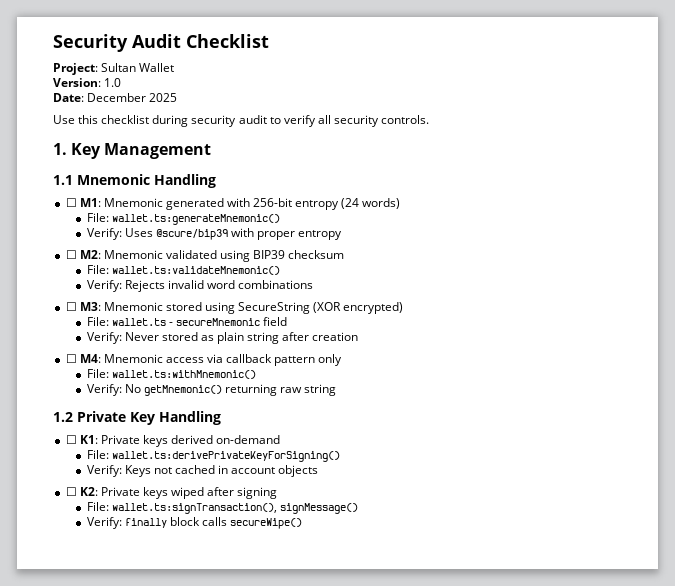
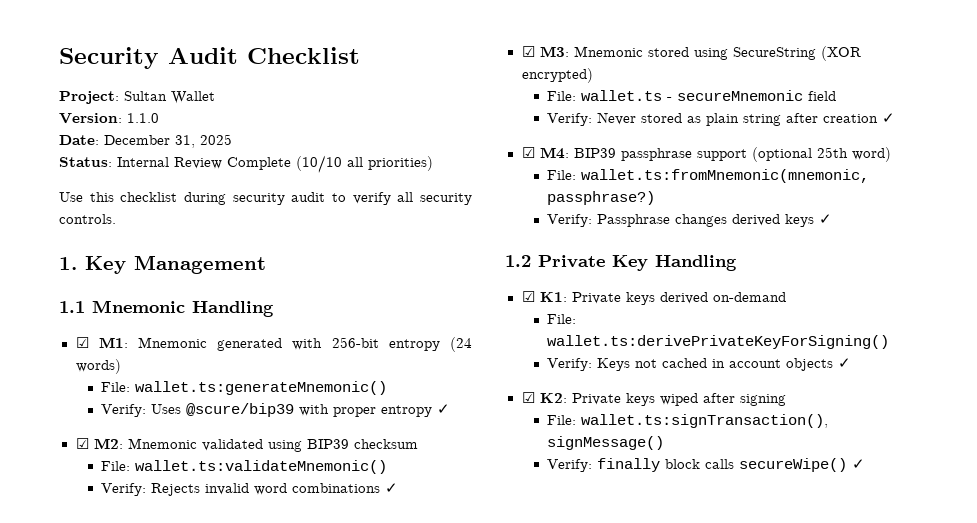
- Version: 1.0
+ Version: 1.1.0
- Date: December 2025
+ Date: December 31, 2025
+ Status: Internal Review Complete (10/10 all priorities)
- ☐ M1: Mnemonic generated with 256-bit entropy (24 words)
+ ☑ M1: Mnemonic generated with 256-bit entropy (24 words)
- Verify: Uses @scure/bip39 with proper entropy
- ☐ M2: Mnemonic validated using BIP39 checksum
+ Verify: Uses @scure/bip39 with proper entropy ✓
+ ☑ M2: Mnemonic validated using BIP39 checksum
- Verify: Rejects invalid word combinations
- ☐ M3: Mnemonic stored using SecureString (XOR encrypted)
+ Verify: Rejects invalid word combinations ✓
+ ☑ M3: Mnemonic stored using SecureString (XOR encrypted)
- Verify: Never stored as plain string after creation
- ☐ M4: Mnemonic access via callback pattern only
- File: wallet.ts:withMnemonic()
- Verify: No getMnemonic() returning raw string
+ Verify: Never stored as plain string after creation ✓
+ ☑ M4: BIP39 passphrase support (optional 25th word)
+ File: wallet.ts:fromMnemonic(mnemonic, passphrase?)
+ Verify: Passphrase changes derived keys ✓
- ☐ K1: Private keys derived on-demand
+ ☑ K1: Private keys derived on-demand
- Verify: Keys not cached in account objects
- ☐ K2: Private keys wiped after signing
+ Verify: Keys not cached in account objects ✓
+ ☑ K2: Private keys wiped after signing
- Verify: finally block calls secureWipe()
+ Verify: finally block calls secureWipe() ✓

